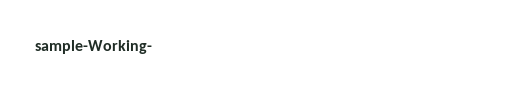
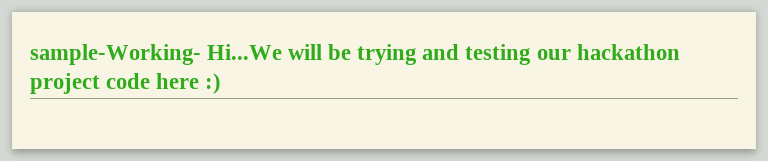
- sample-Working-
+ sample-Working- Hi...We will be trying and testing our hackathon project code here :)

